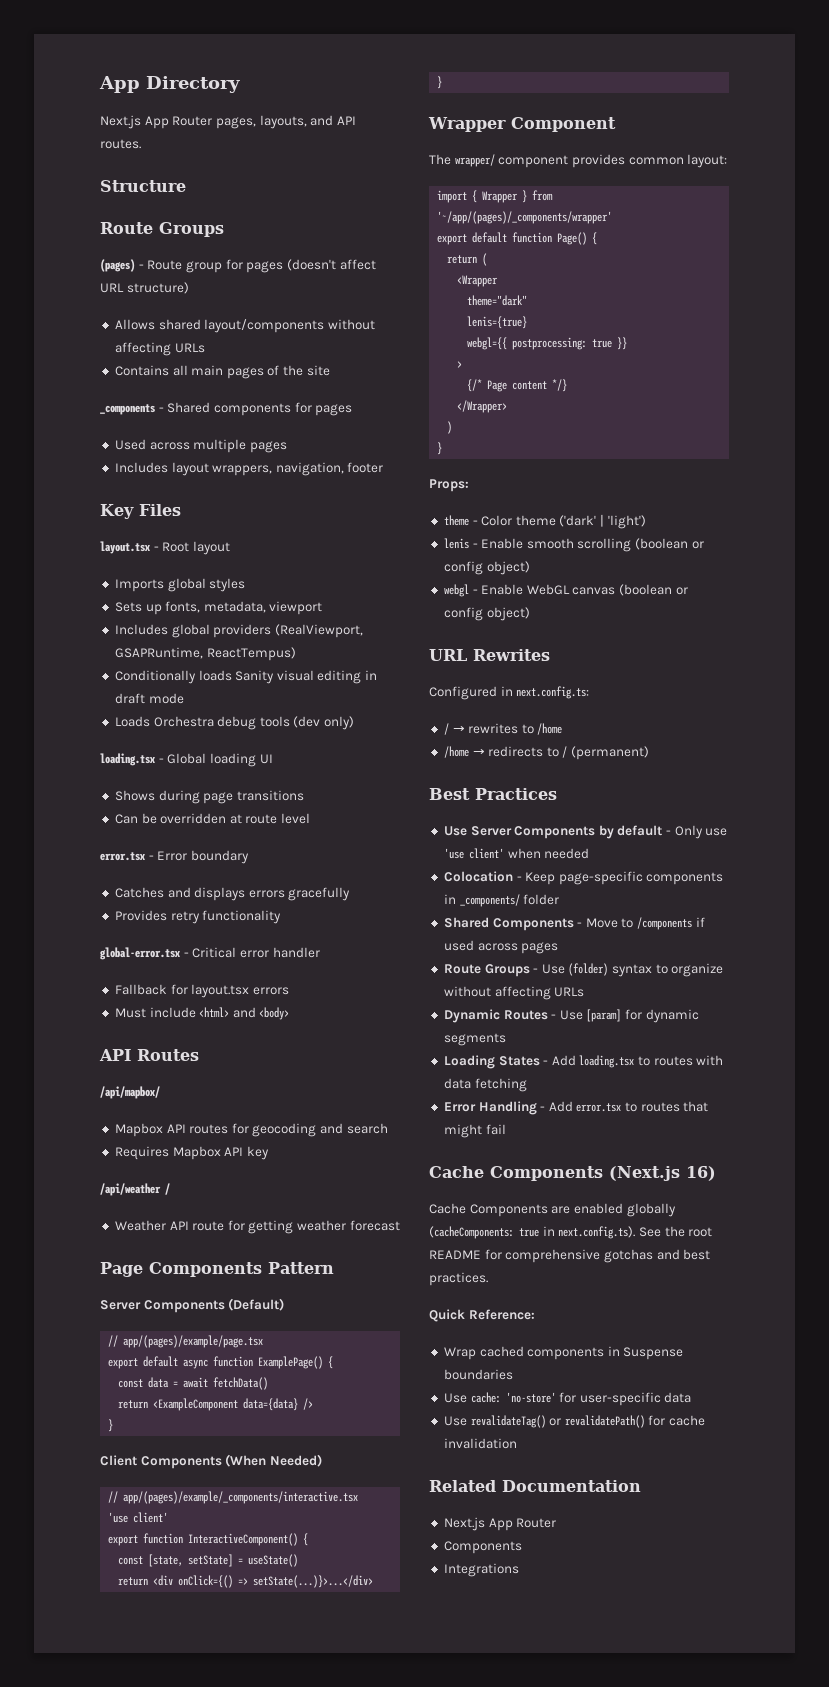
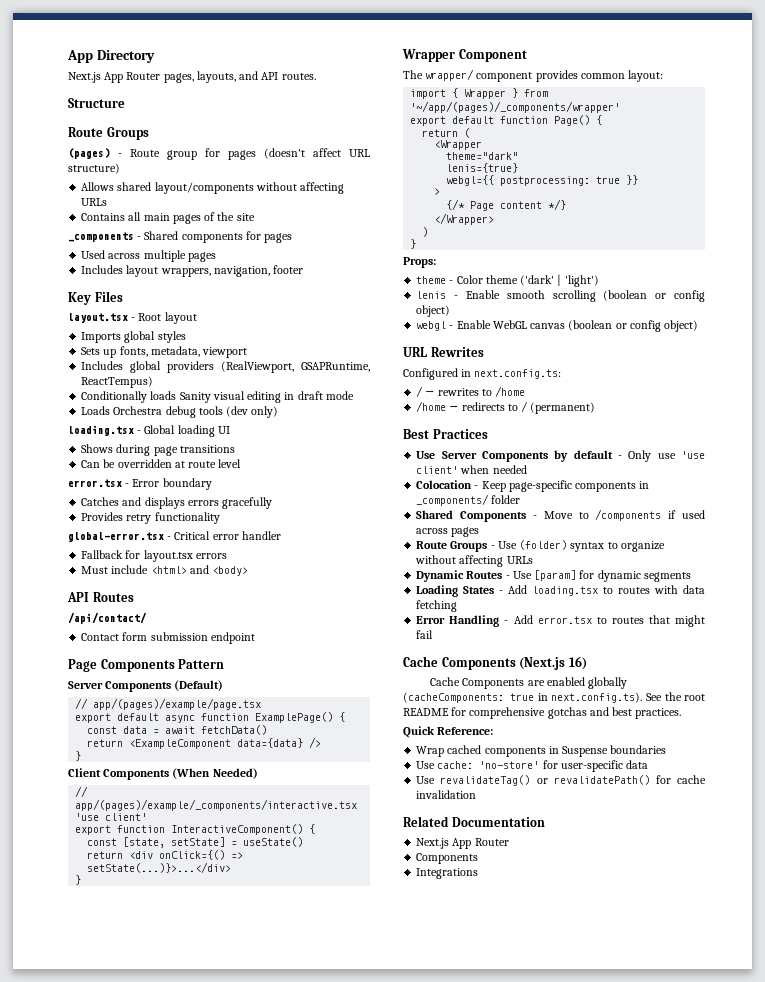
- /api/mapbox/
- Mapbox API routes for geocoding and search
- Requires Mapbox API key
- /api/weather /
- Weather API route for getting weather forecast
+ /api/contact/
+ Contact form submission endpoint

